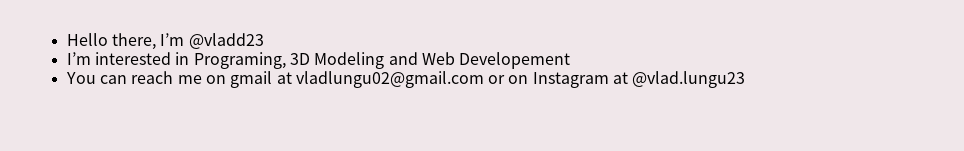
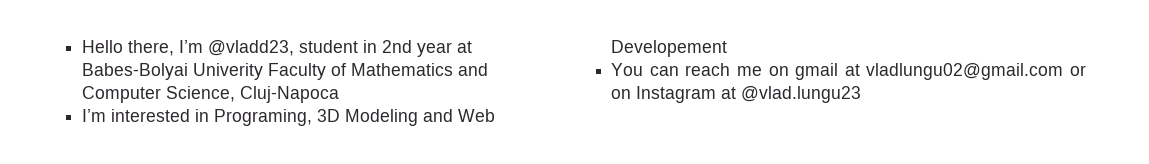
- Hello there, I’m @vladd23
+ Hello there, I’m @vladd23, student in 2nd year at Babes-Bolyai Univerity Faculty of Mathematics and Computer Science, Cluj-Napoca

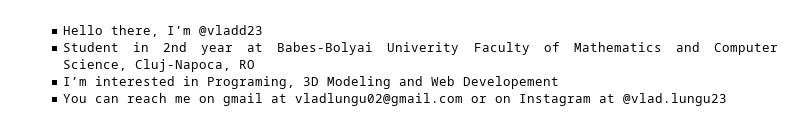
- Hello there, I’m @vladd23, student in 2nd year at Babes-Bolyai Univerity Faculty of Mathematics and Computer Science, Cluj-Napoca
+ Hello there, I’m @vladd23
+ Student in 2nd year at Babes-Bolyai Univerity Faculty of Mathematics and Computer Science, Cluj-Napoca, RO

